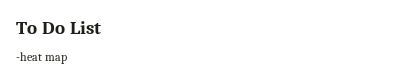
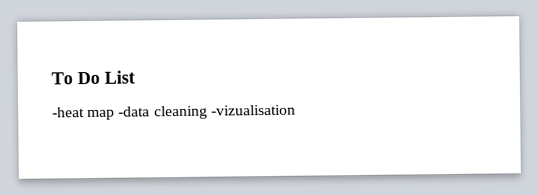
- -heat map
+ -heat map -data cleaning -vizualisation

